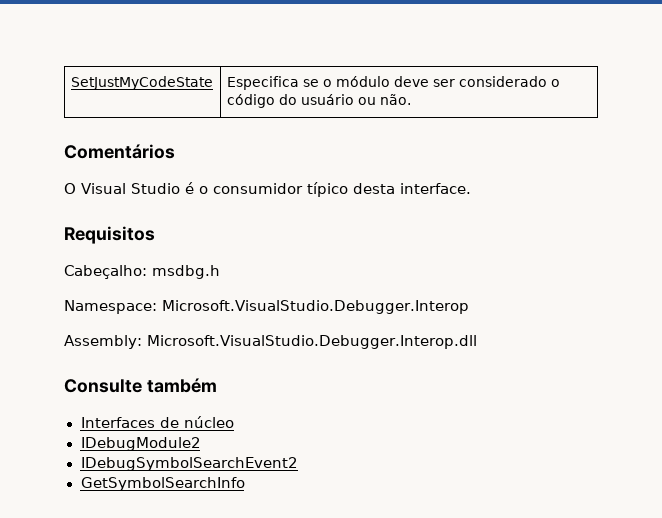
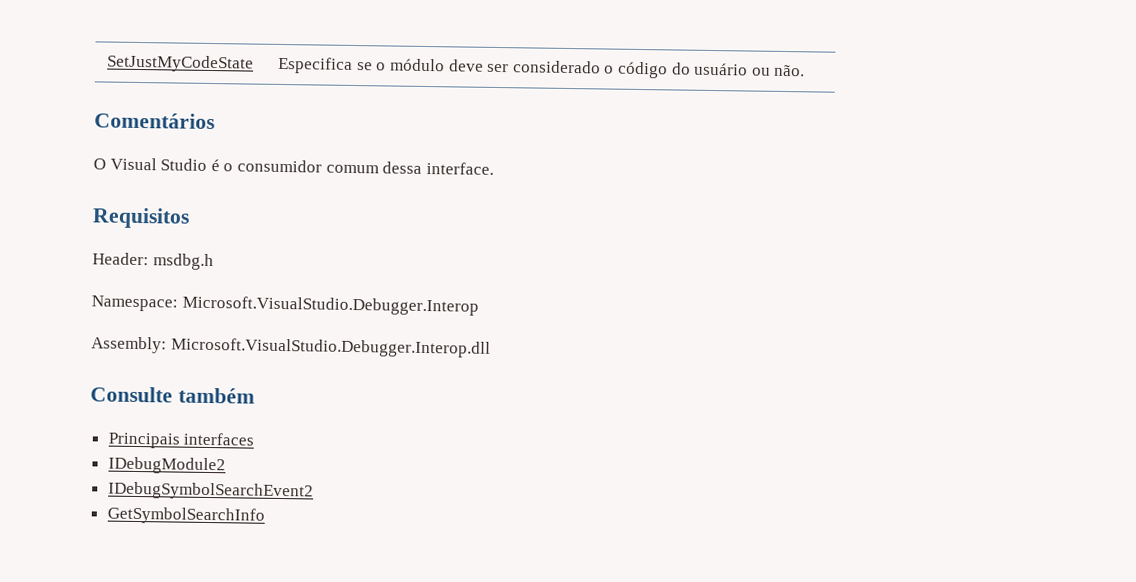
- O Visual Studio é o consumidor típico desta interface.
+ O Visual Studio é o consumidor comum dessa interface.
- Cabeçalho: msdbg.h
+ Header: msdbg.h
- Interfaces de núcleo
+ Principais interfaces

